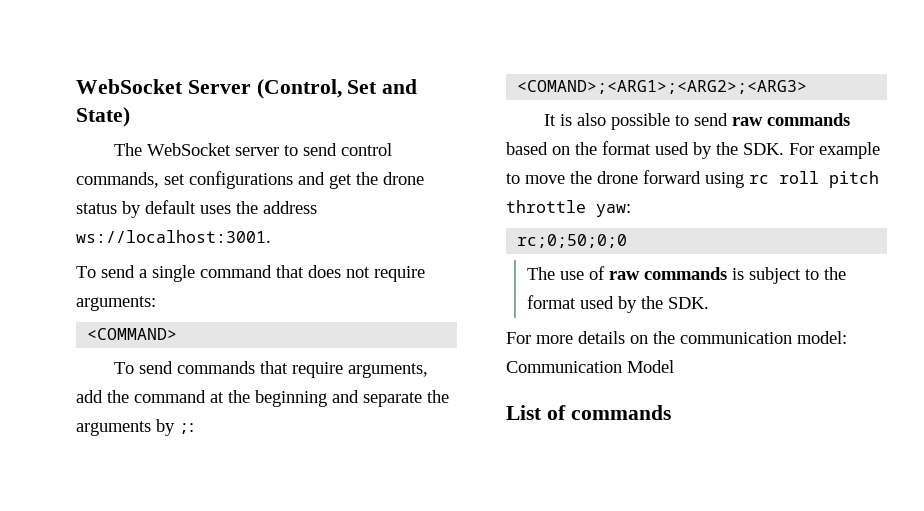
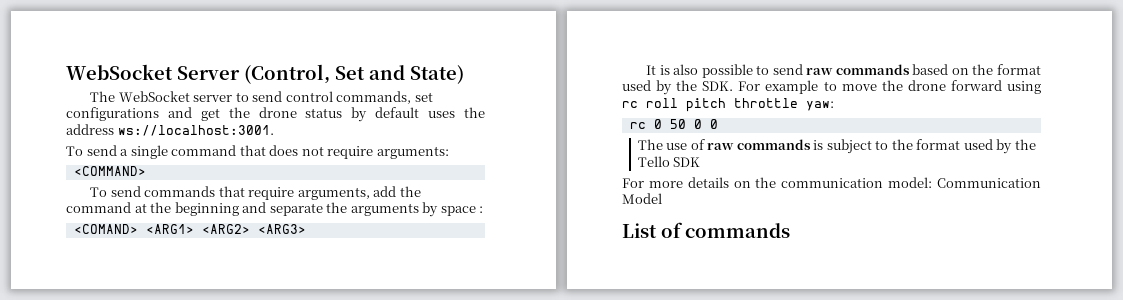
- To send commands that require arguments, add the command at the beginning and separate the arguments by ;:
- <COMAND>;<ARG1>;<ARG2>;<ARG3>
+ To send commands that require arguments, add the command at the beginning and separate the arguments by space :
+ <COMAND> <ARG1> <ARG2> <ARG3>
- rc;0;50;0;0
+ rc 0 50 0 0
- The use of raw commands is subject to the format used by the SDK.
+ The use of raw commands is subject to the format used by the Tello SDK

